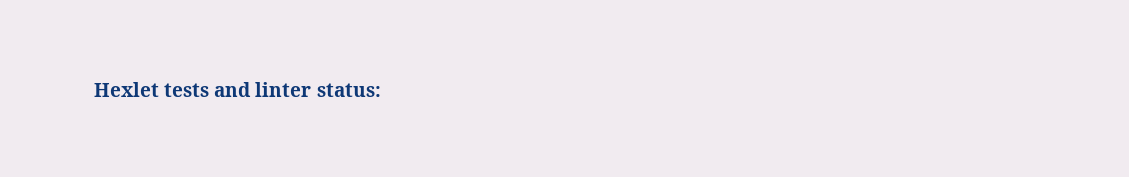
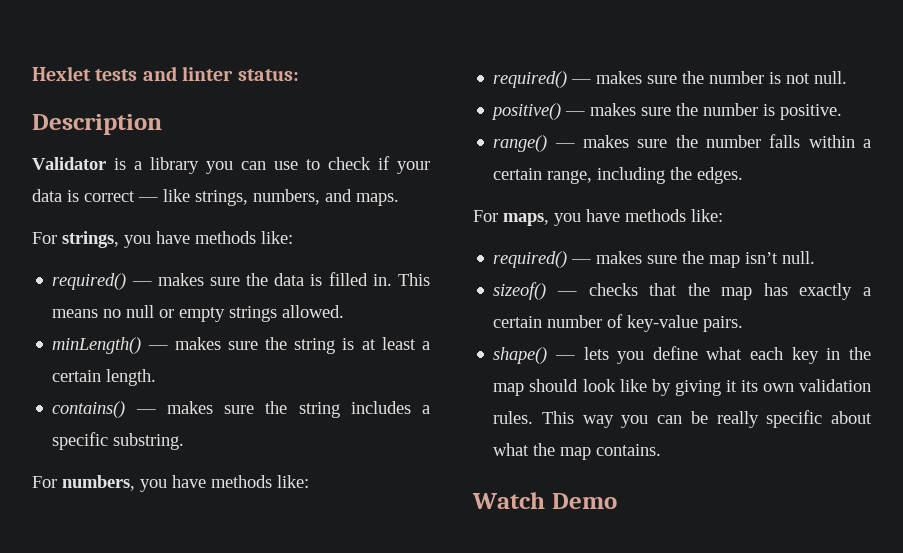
+ Description
+ Validator is a library you can use to check if your data is correct — like strings, numbers, and maps.
+ For strings, you have methods like:
+ required() — makes sure the data is filled in. This means no null or empty strings allowed.
+ minLength() — makes sure the string is at least a certain length.
+ contains() — makes sure the string includes a specific substring.
+ For numbers, you have methods like:
+ required() — makes sure the number is not null.
+ positive() — makes sure the number is positive.
+ range() — makes sure the number falls within a certain range, including the edges.
+ For maps, you have methods like:
+ required() — makes sure the map isn’t null.
+ sizeof() — checks that the map has exactly a certain number of key-value pairs.
+ shape() — lets you define what each key in the map should look like by giving it its own validation rules. This way you can be really specific about what the map contains.
+ Watch Demo

